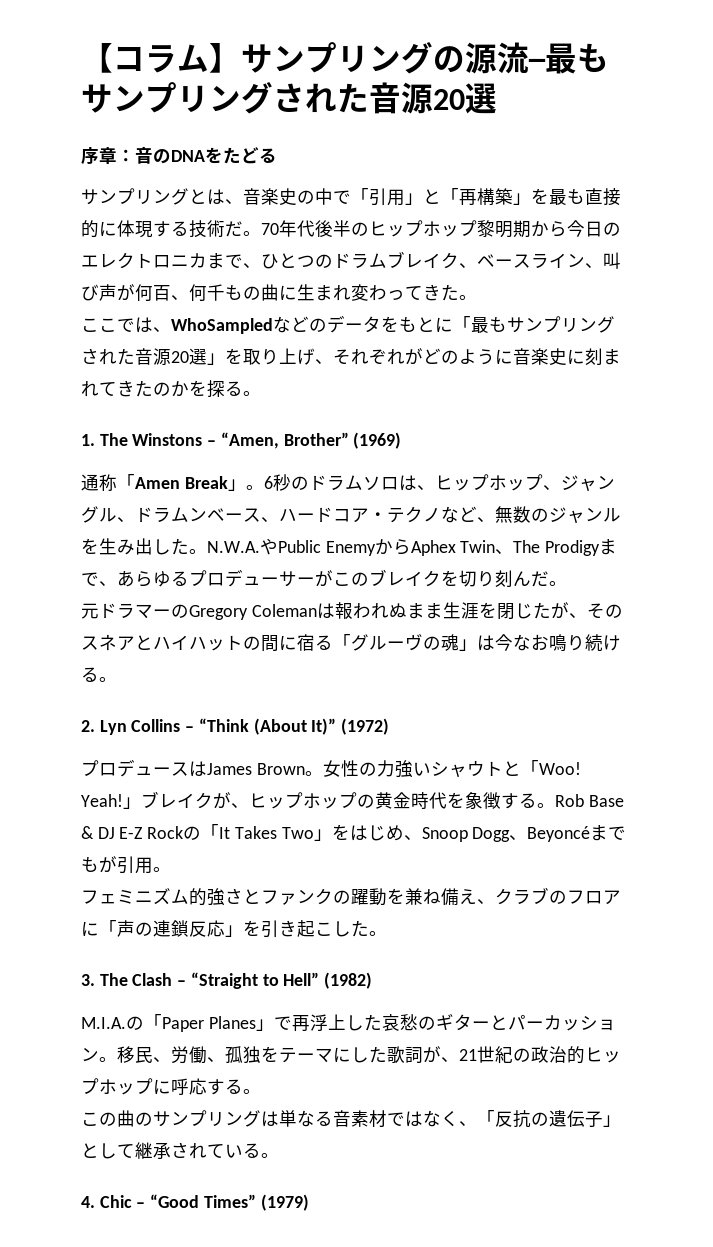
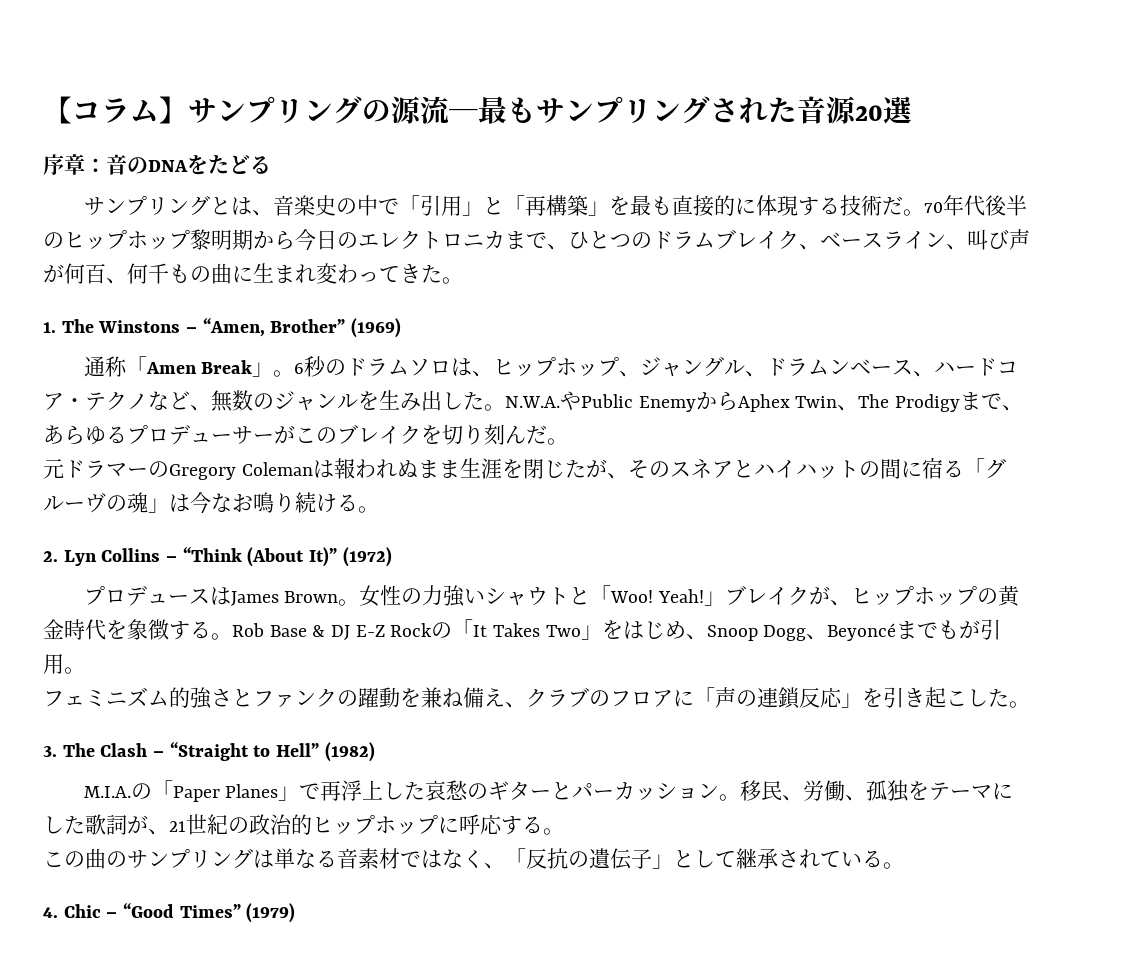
- ここでは、WhoSampledなどのデータをもとに「最もサンプリングされた音源20選」を取り上げ、それぞれがどのように音楽史に刻まれてきたのかを探る。

